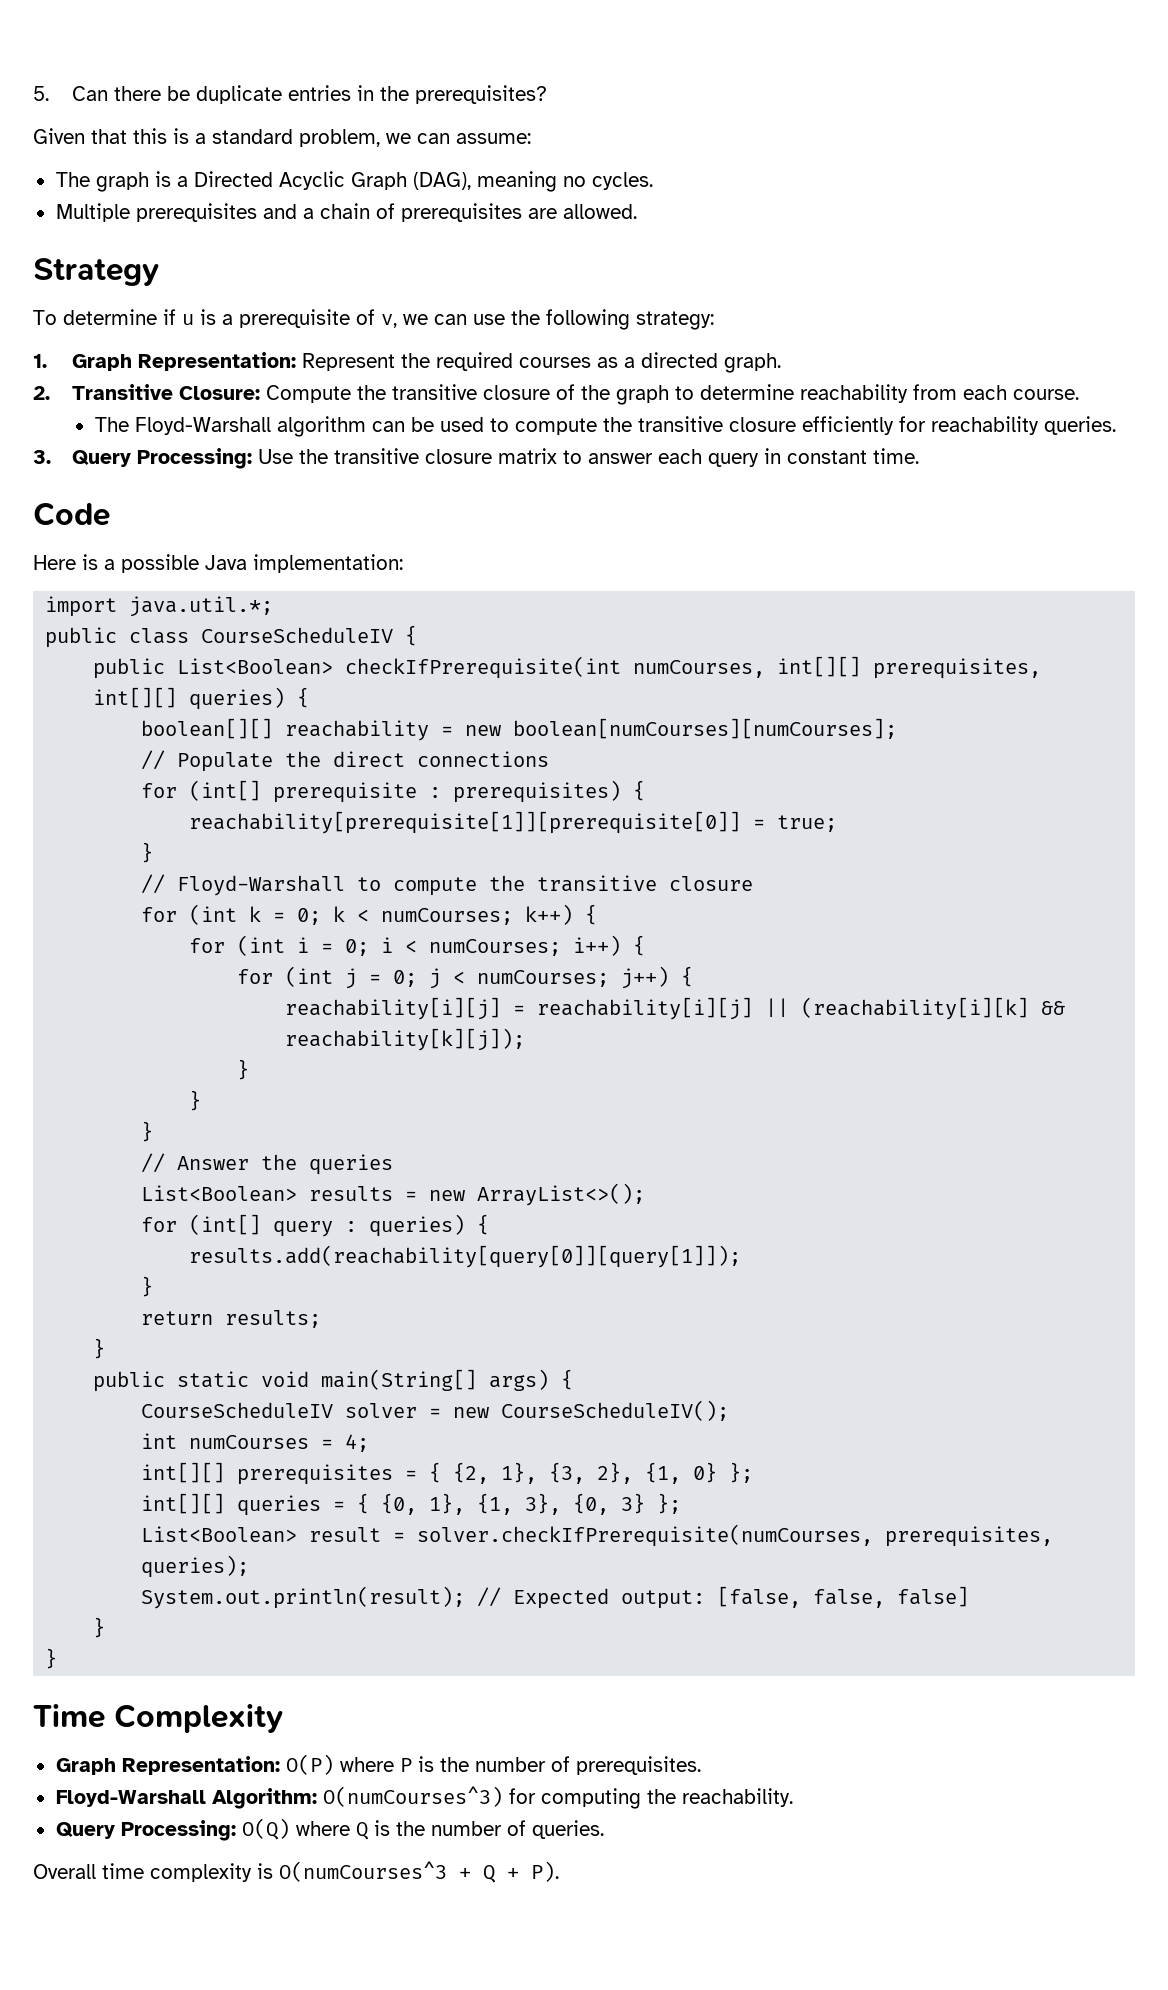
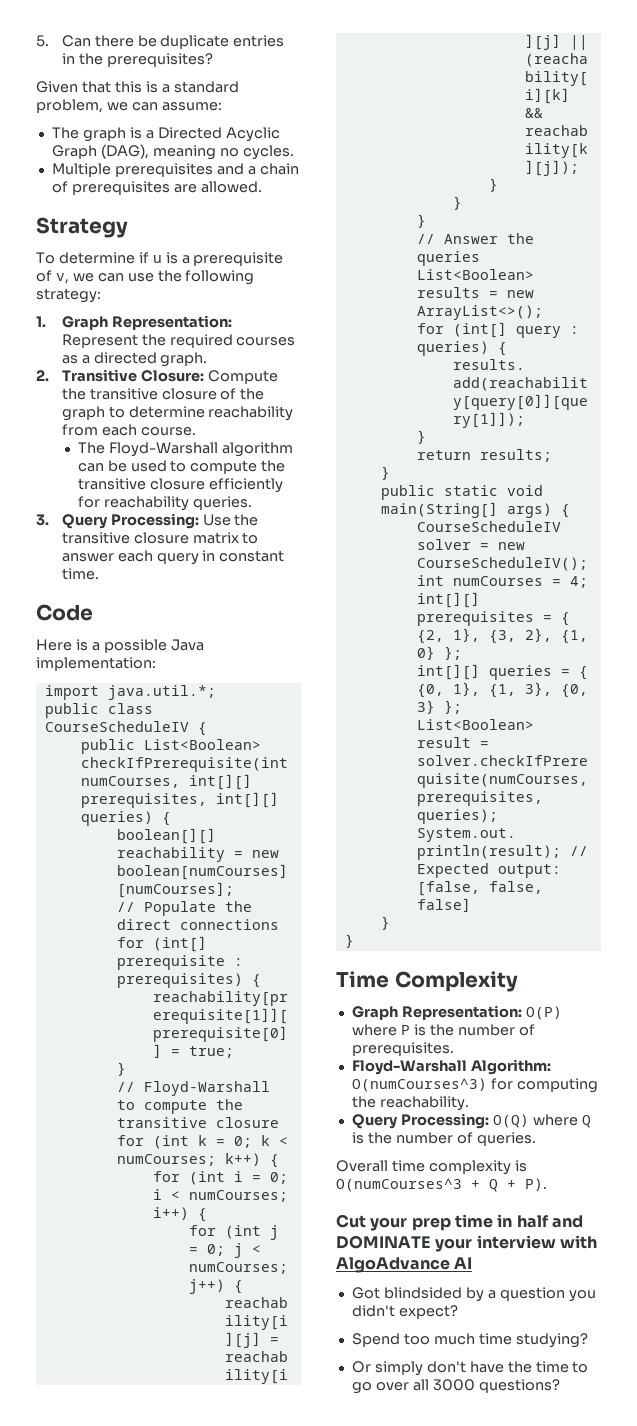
+ Cut your prep time in half and DOMINATE your interview with AlgoAdvance AI
+ Got blindsided by a question you didn't expect?
+ Spend too much time studying?
+ Or simply don't have the time to go over all 3000 questions?

